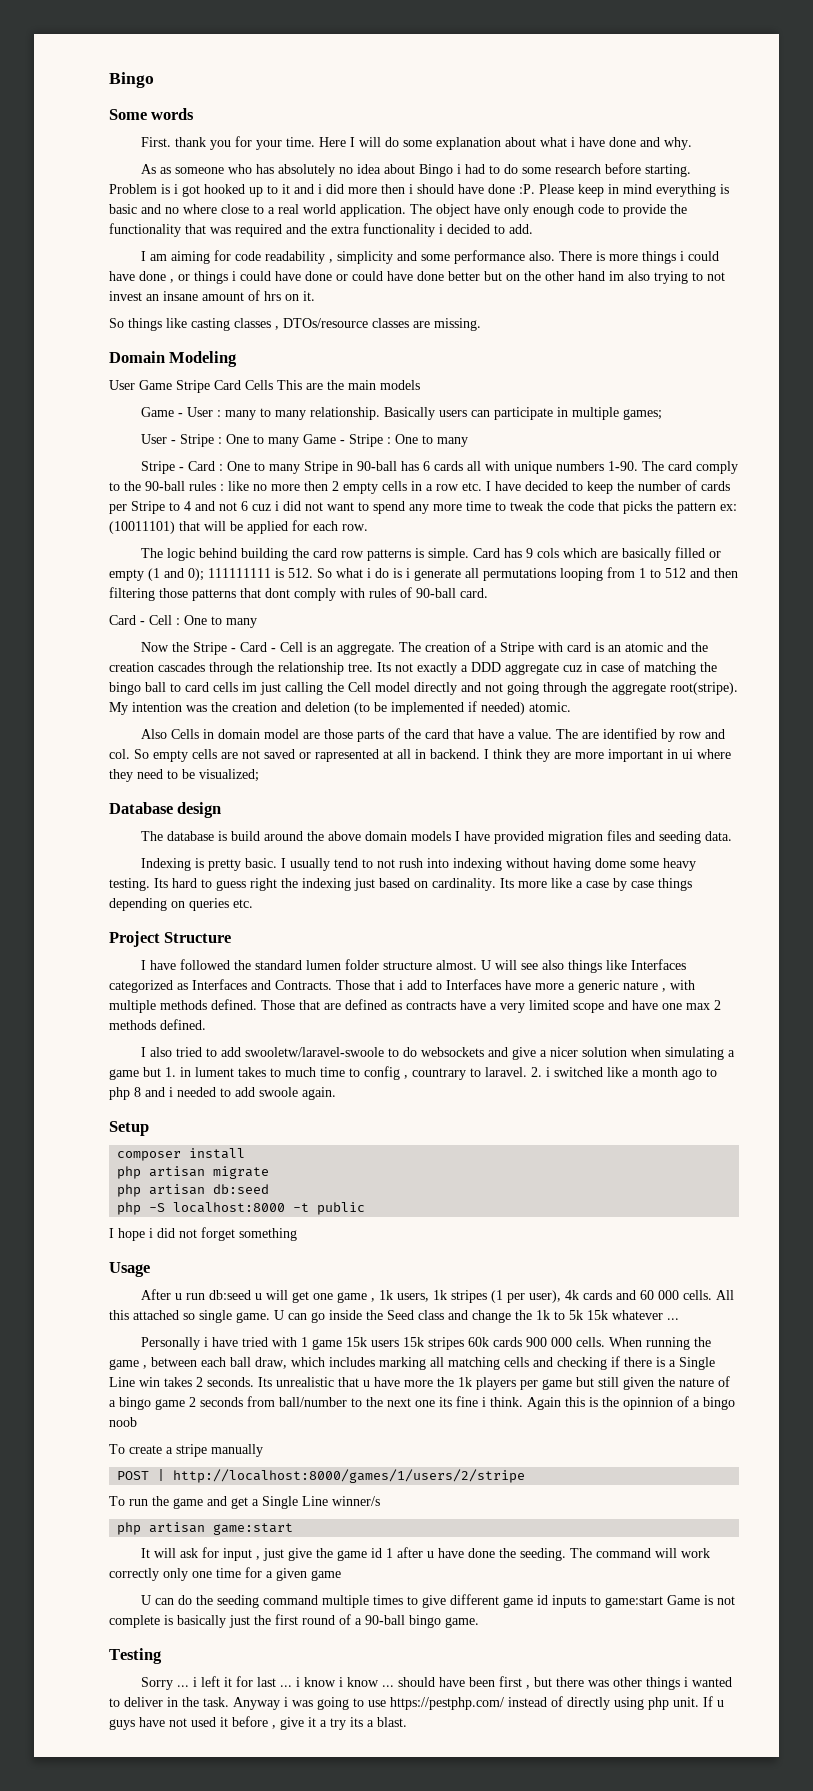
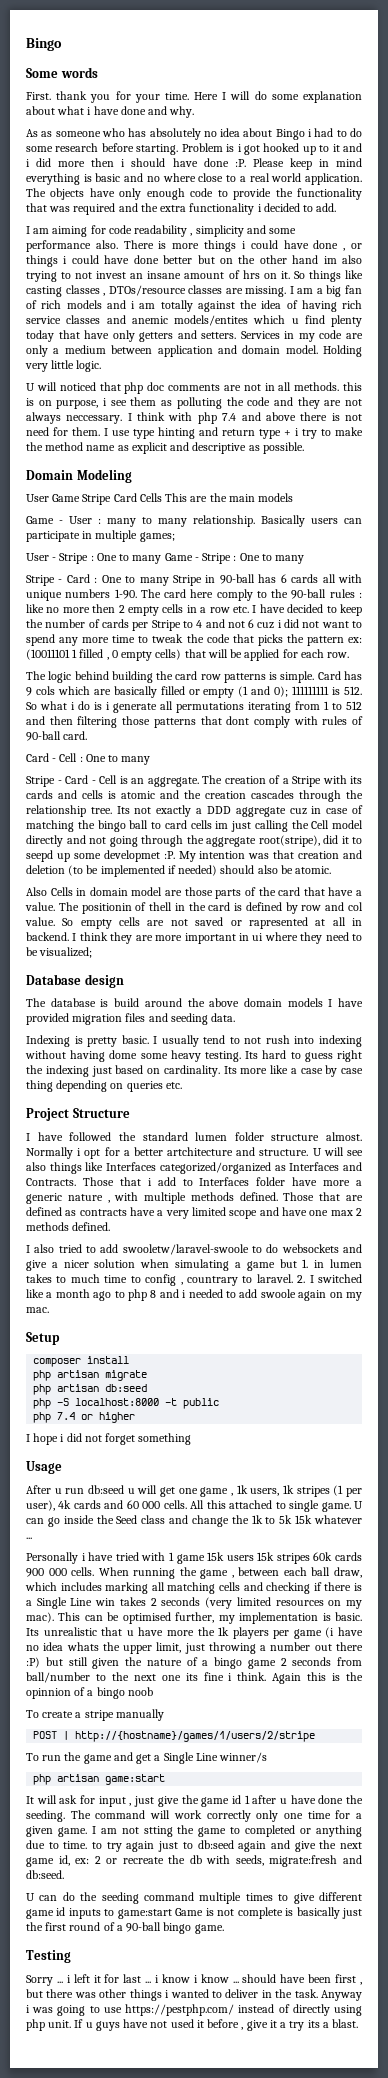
- The object have only enough code to provide the functionality that was required and the extra functionality i decided to add.
+ The objects have only enough code to provide the functionality that was required and the extra functionality i decided to add.
- There is more things i could have done , or things i could have done or could have done better but on the other hand im also trying to not invest an insane amount of hrs on it.
- So things like casting classes , DTOs/resource classes are missing.
+ There is more things i could have done , or things i could have done better but on the other hand im also trying to not invest an insane amount of hrs on it. So things like casting classes , DTOs/resource classes are missing. I am a big fan of rich models and i am totally against the idea of having rich service classes and anemic models/entites which u find plenty today that have only getters and setters. Services in my code are only a medium between application and domain model. Holding very little logic.
+ U will noticed that php doc comments are not in all methods. this is on purpose, i see them as polluting the code and they are not always neccessary. I think with php 7.4 and above there is not need for them. I use type hinting and return type + i try to make the method name as explicit and descriptive as possible.
- The card comply to the 90-ball rules :
+ The card here comply to the 90-ball rules :
- (10011101) that will be applied for each row.
+ (10011101 1 filled , 0 empty cells) that will be applied for each row.
- Card has 9 cols which are basically filled or empty (1 and 0); 111111111 is 512. So what i do is i generate all permutations looping from 1 to 512 and then filtering those patterns that dont comply with rules of 90-ball card.
+ Card has 9 cols which are basically filled or empty (1 and 0); 111111111 is 512. So what i do is i generate all permutations iterating from 1 to 512 and then filtering those patterns that dont comply with rules of 90-ball card.
- Now the Stripe - Card - Cell is an aggregate.
+ Stripe - Card - Cell is an aggregate.
- The creation of a Stripe with card is an atomic and the creation cascades through the relationship tree.
+ The creation of a Stripe with its cards and cells is atomic and the creation cascades through the relationship tree.
- Its not exactly a DDD aggregate cuz in case of matching the bingo ball to card cells im just calling the Cell model directly and not going through the aggregate root(stripe).
+ Its not exactly a DDD aggregate cuz in case of matching the bingo ball to card cells im just calling the Cell model directly and not going through the aggregate root(stripe), did it to seepd up some developmet :P.
- My intention was the creation and deletion (to be implemented if needed) atomic.
+ My intention was that creation and deletion (to be implemented if needed) should also be atomic.
- The are identified by row and col.
+ The positionin of thell in the card is defined by row and col value.
- Its more like a case by case things depending on queries etc.
+ Its more like a case by case thing depending on queries etc.
+ Normally i opt for a better artchitecture and structure.
- U will see also things like Interfaces categorized as Interfaces and Contracts.
+ U will see also things like Interfaces categorized/organized as Interfaces and Contracts.
- Those that i add to Interfaces have more a generic nature , with multiple methods defined.
+ Those that i add to Interfaces folder have more a generic nature , with multiple methods defined.
- I also tried to add swooletw/laravel-swoole to do websockets and give a nicer solution when simulating a game but 1. in lument takes to much time to config , countrary to laravel.
+ I also tried to add swooletw/laravel-swoole to do websockets and give a nicer solution when simulating a game but 1. in lumen takes to much time to config , countrary to laravel.
- 2. i switched like a month ago to php 8 and i needed to add swoole again.
+ 2. I switched like a month ago to php 8 and i needed to add swoole again on my mac.
+ php 7.4 or higher
- All this attached so single game.
+ All this attached to single game.
- When running the game , between each ball draw, which includes marking all matching cells and checking if there is a Single Line win takes 2 seconds.
+ When running the game , between each ball draw, which includes marking all matching cells and checking if there is a Single Line win takes 2 seconds (very limited resources on my mac). This can be optimised further, my implementation is basic.
- Its unrealistic that u have more the 1k players per game but still given the nature of a bingo game 2 seconds from ball/number to the next one its fine i think.
+ Its unrealistic that u have more the 1k players per game (i have no idea whats the upper limit, just throwing a number out there :P) but still given the nature of a bingo game 2 seconds from ball/number to the next one its fine i think.
- POST | http://localhost:8000/games/1/users/2/stripe
+ POST | http://{hostname}/games/1/users/2/stripe
- The command will work correctly only one time for a given game
+ The command will work correctly only one time for a given game. I am not stting the game to completed or anything due to time. to try again just to db:seed again and give the next game id, ex: 2 or recreate the db with seeds, migrate:fresh and db:seed.

